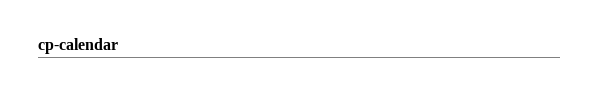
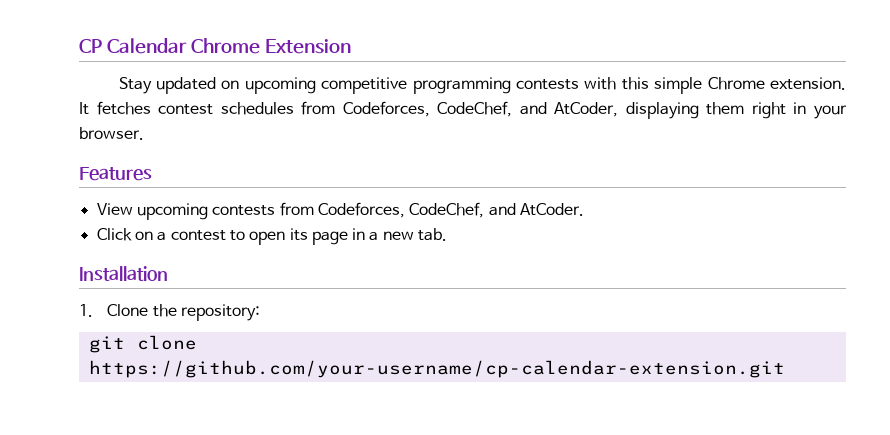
- cp-calendar
+ CP Calendar Chrome Extension
+ Stay updated on upcoming competitive programming contests with this simple Chrome extension. It fetches contest schedules from Codeforces, CodeChef, and AtCoder, displaying them right in your browser.
+ Features
+ View upcoming contests from Codeforces, CodeChef, and AtCoder.
+ Click on a contest to open its page in a new tab.
+ Installation
+ 1. Clone the repository:
+ git clone https://github.com/your-username/cp-calendar-extension.git

